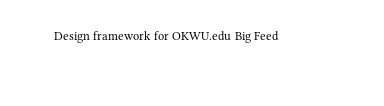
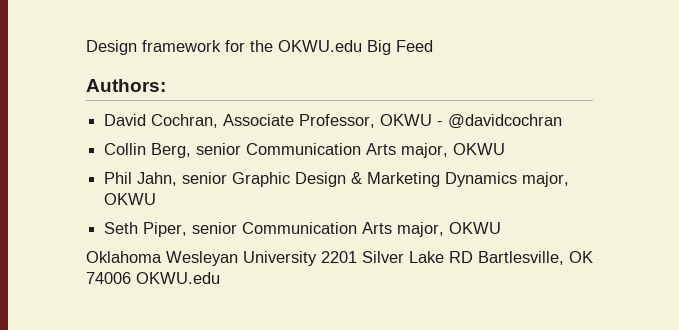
- Design framework for OKWU.edu Big Feed
+ Design framework for the OKWU.edu Big Feed
+ Authors:
+ David Cochran, Associate Professor, OKWU - @davidcochran
+ Collin Berg, senior Communication Arts major, OKWU
+ Phil Jahn, senior Graphic Design & Marketing Dynamics major, OKWU
+ Seth Piper, senior Communication Arts major, OKWU
+ Oklahoma Wesleyan University 2201 Silver Lake RD Bartlesville, OK 74006 OKWU.edu

